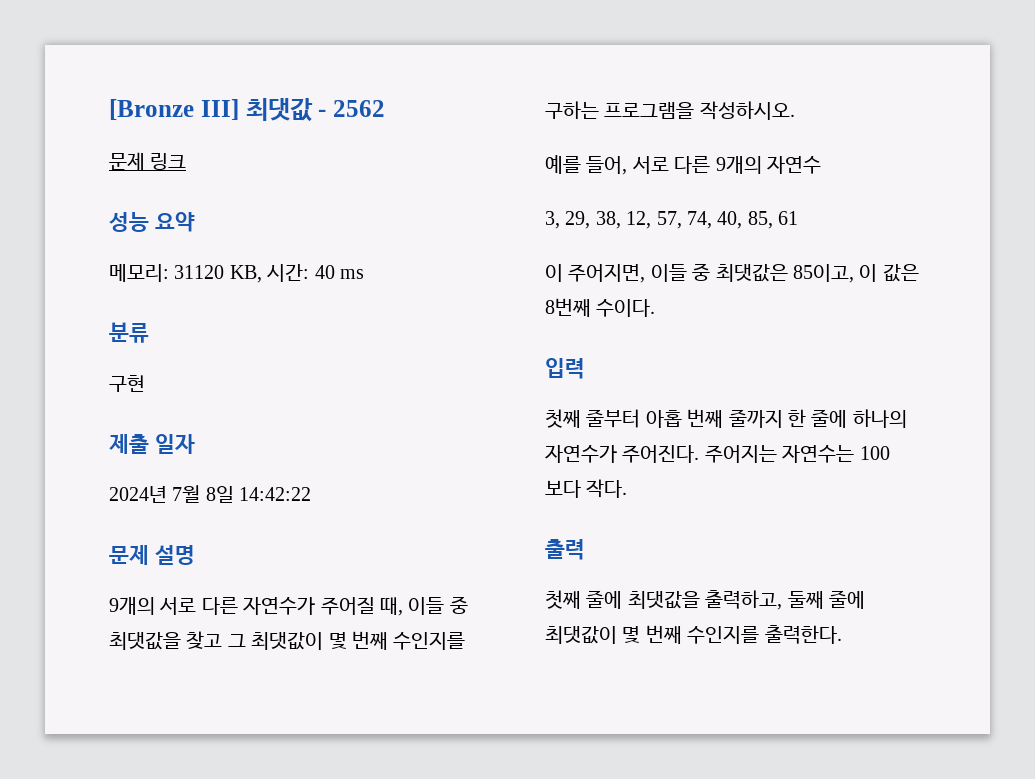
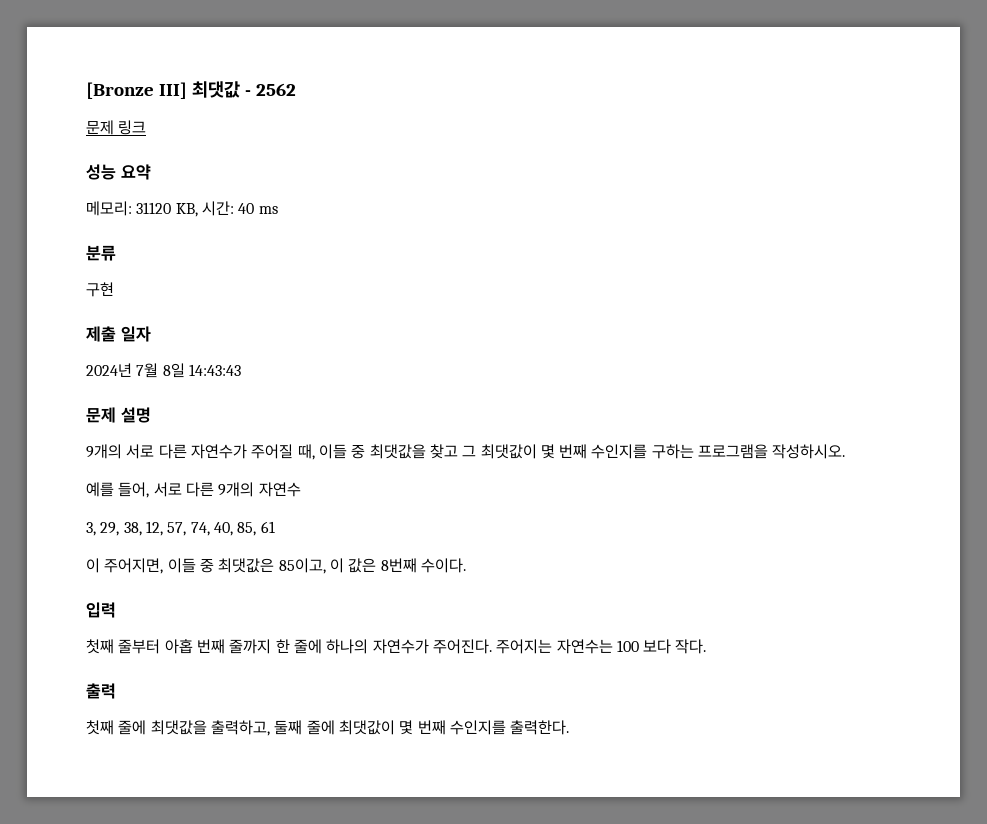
- 2024년 7월 8일 14:42:22
+ 2024년 7월 8일 14:43:43

